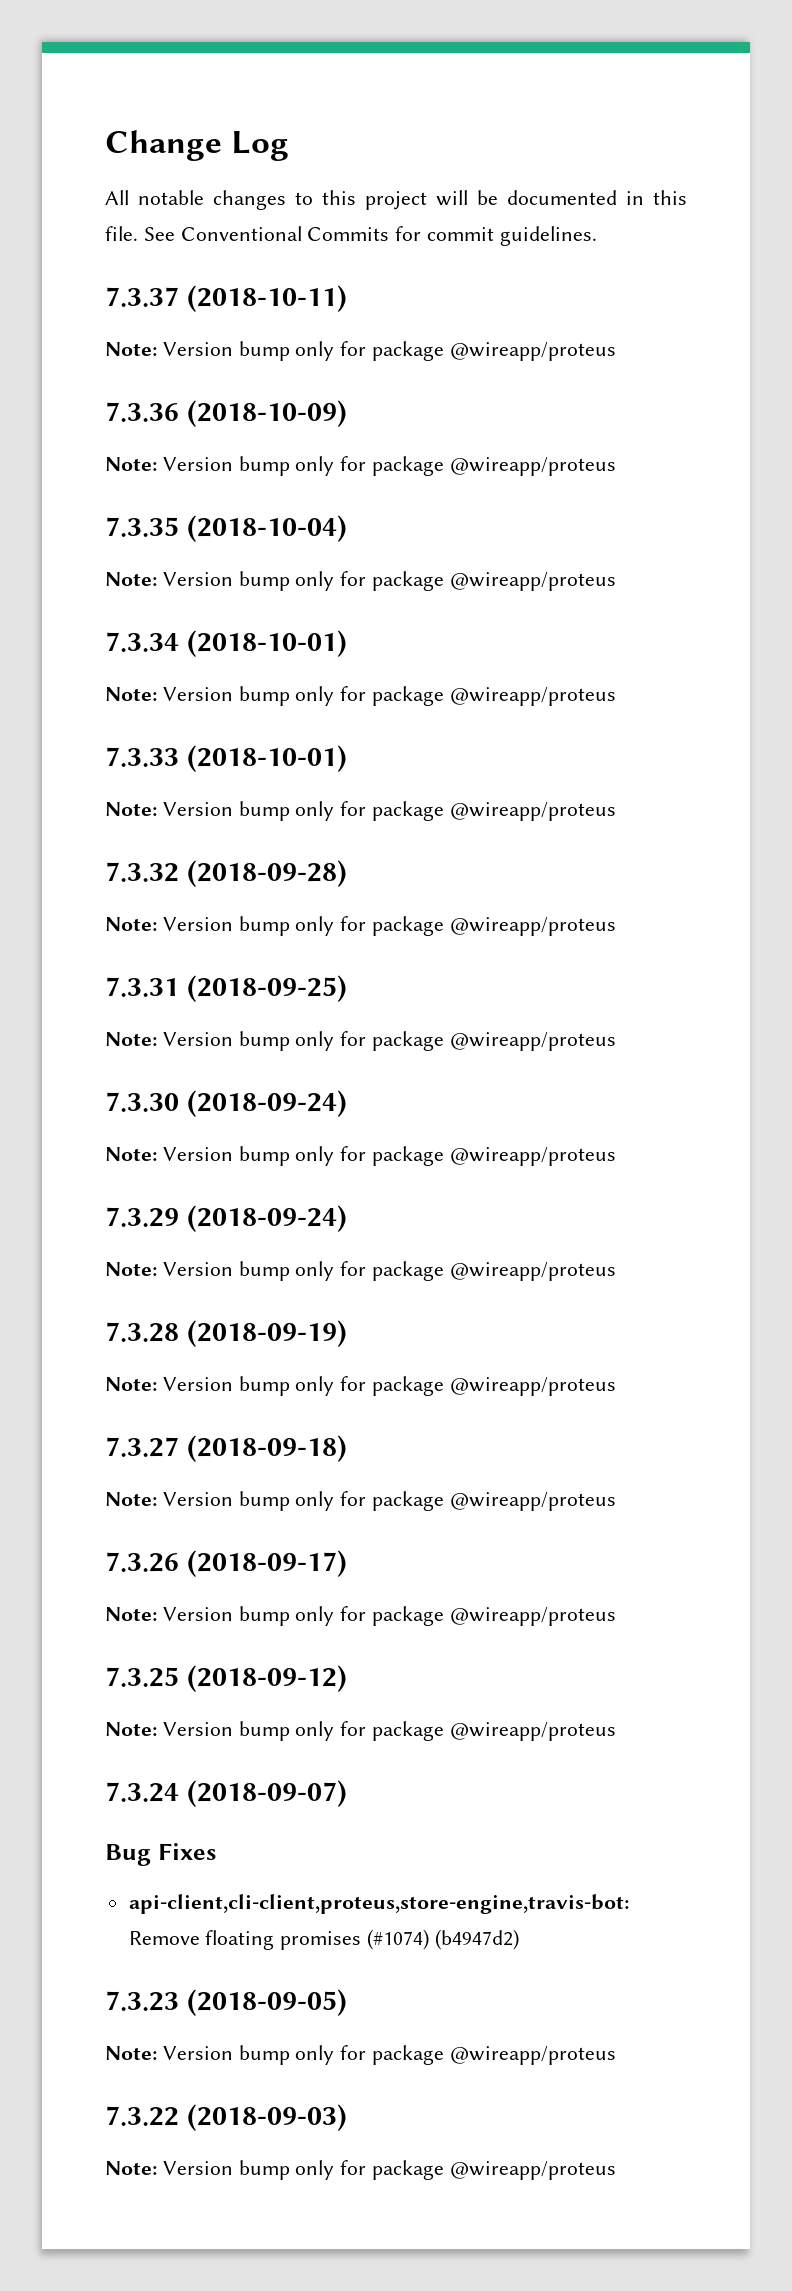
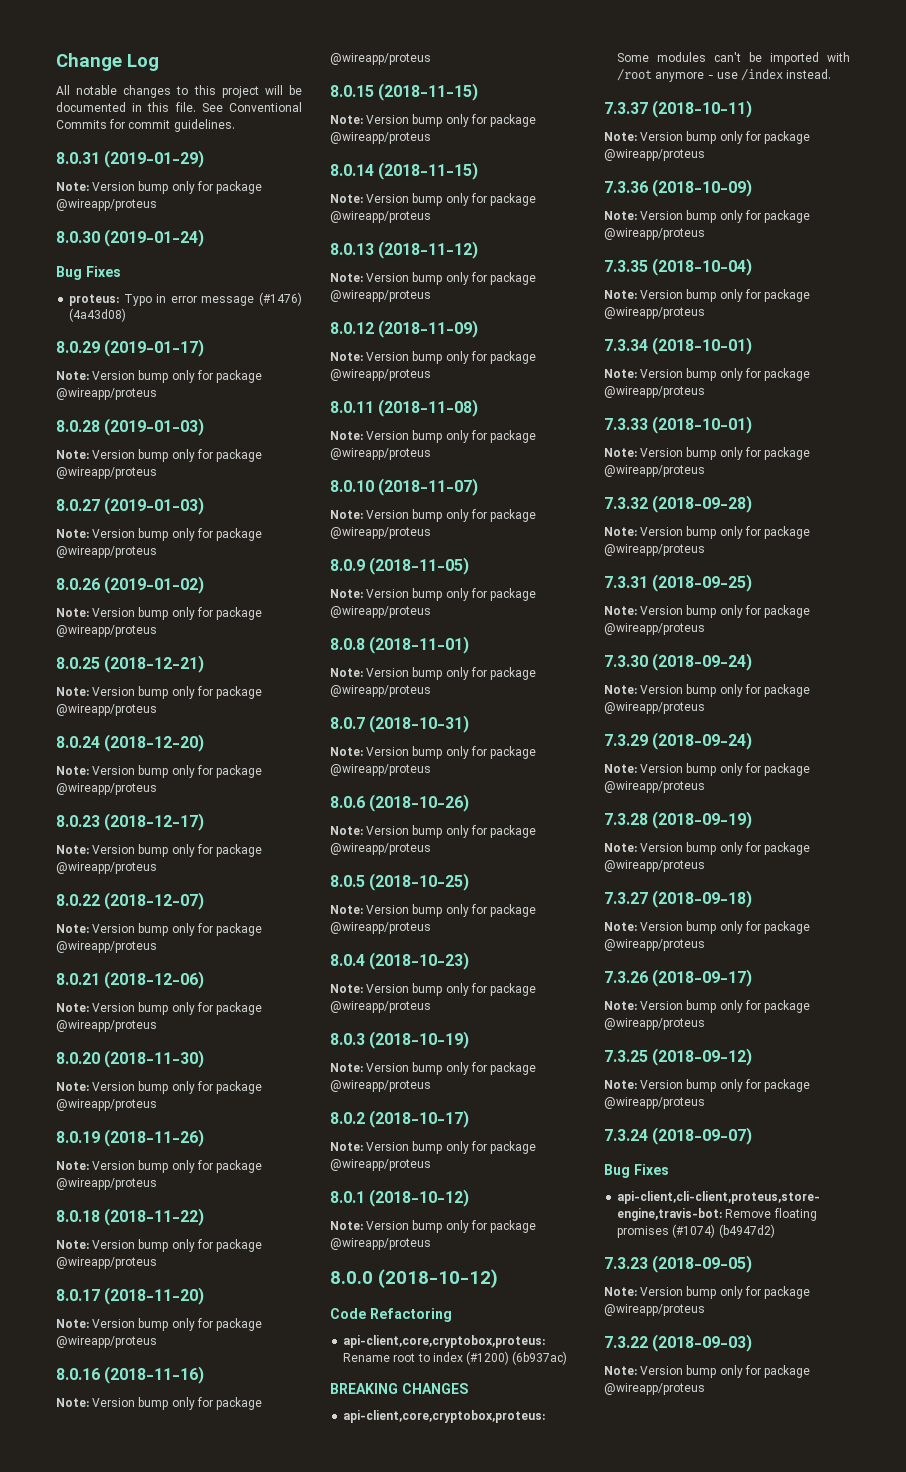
+ 8.0.31 (2019-01-29)
+ Note: Version bump only for package @wireapp/proteus
+ 8.0.30 (2019-01-24)
+ Bug Fixes
+ proteus: Typo in error message (#1476) (4a43d08)
+ 8.0.29 (2019-01-17)
+ Note: Version bump only for package @wireapp/proteus
+ 8.0.28 (2019-01-03)
+ Note: Version bump only for package @wireapp/proteus
+ 8.0.27 (2019-01-03)
+ Note: Version bump only for package @wireapp/proteus
+ 8.0.26 (2019-01-02)
+ Note: Version bump only for package @wireapp/proteus
+ 8.0.25 (2018-12-21)
+ Note: Version bump only for package @wireapp/proteus
+ 8.0.24 (2018-12-20)
+ Note: Version bump only for package @wireapp/proteus
+ 8.0.23 (2018-12-17)
+ Note: Version bump only for package @wireapp/proteus
+ 8.0.22 (2018-12-07)
+ Note: Version bump only for package @wireapp/proteus
+ 8.0.21 (2018-12-06)
+ Note: Version bump only for package @wireapp/proteus
+ 8.0.20 (2018-11-30)
+ Note: Version bump only for package @wireapp/proteus
+ 8.0.19 (2018-11-26)
+ Note: Version bump only for package @wireapp/proteus
+ 8.0.18 (2018-11-22)
+ Note: Version bump only for package @wireapp/proteus
+ 8.0.17 (2018-11-20)
+ Note: Version bump only for package @wireapp/proteus
+ 8.0.16 (2018-11-16)
+ Note: Version bump only for package @wireapp/proteus
+ 8.0.15 (2018-11-15)
+ Note: Version bump only for package @wireapp/proteus
+ 8.0.14 (2018-11-15)
+ Note: Version bump only for package @wireapp/proteus
+ 8.0.13 (2018-11-12)
+ Note: Version bump only for package @wireapp/proteus
+ 8.0.12 (2018-11-09)
+ Note: Version bump only for package @wireapp/proteus
+ 8.0.11 (2018-11-08)
+ Note: Version bump only for package @wireapp/proteus
+ 8.0.10 (2018-11-07)
+ Note: Version bump only for package @wireapp/proteus
+ 8.0.9 (2018-11-05)
+ Note: Version bump only for package @wireapp/proteus
+ 8.0.8 (2018-11-01)
+ Note: Version bump only for package @wireapp/proteus
+ 8.0.7 (2018-10-31)
+ Note: Version bump only for package @wireapp/proteus
+ 8.0.6 (2018-10-26)
+ Note: Version bump only for package @wireapp/proteus
+ 8.0.5 (2018-10-25)
+ Note: Version bump only for package @wireapp/proteus
+ 8.0.4 (2018-10-23)
+ Note: Version bump only for package @wireapp/proteus
+ 8.0.3 (2018-10-19)
+ Note: Version bump only for package @wireapp/proteus
+ 8.0.2 (2018-10-17)
+ Note: Version bump only for package @wireapp/proteus
+ 8.0.1 (2018-10-12)
+ Note: Version bump only for package @wireapp/proteus
+ 8.0.0 (2018-10-12)
+ Code Refactoring
+ api-client,core,cryptobox,proteus: Rename root to index (#1200) (6b937ac)
+ BREAKING CHANGES
+ api-client,core,cryptobox,proteus: Some modules can't be imported with /root anymore - use /index instead.

